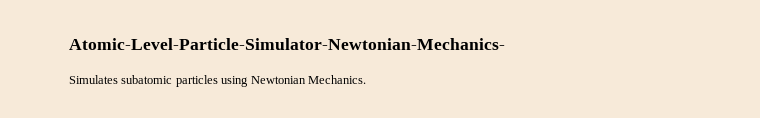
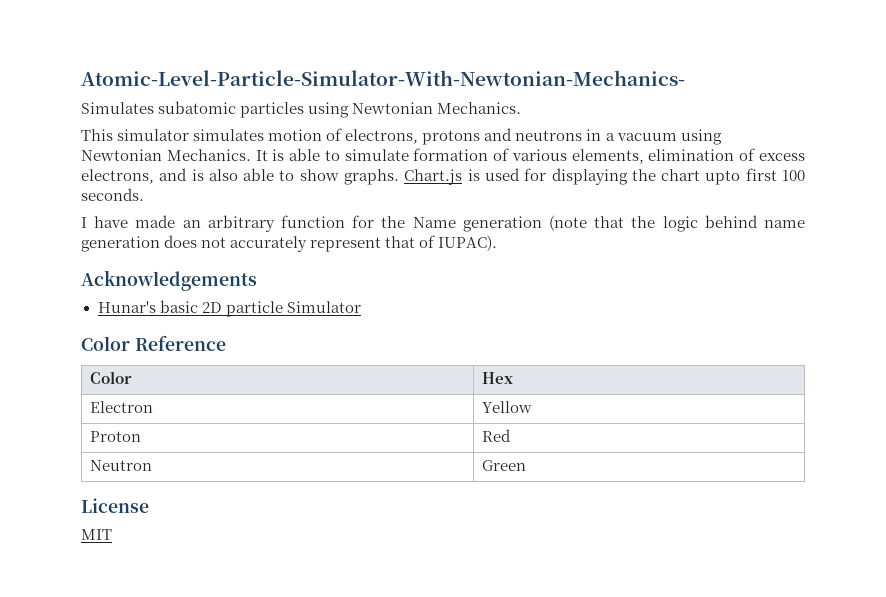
- Atomic-Level-Particle-Simulator-Newtonian-Mechanics-
+ Atomic-Level-Particle-Simulator-With-Newtonian-Mechanics-
+ This simulator simulates motion of electrons, protons and neutrons in a vacuum using Newtonian Mechanics. It is able to simulate formation of various elements, elimination of excess electrons, and is also able to show graphs. Chart.js is used for displaying the chart upto first 100 seconds.
+ I have made an arbitrary function for the Name generation (note that the logic behind name generation does not accurately represent that of IUPAC).
+ Acknowledgements
+ Hunar's basic 2D particle Simulator
+ Color Reference
+ Color | Hex
+ Electron | Yellow
+ Proton | Red
+ Neutron | Green
+ License
+ MIT

